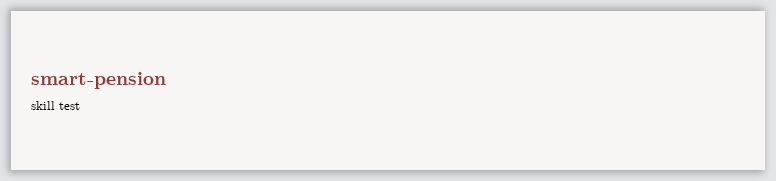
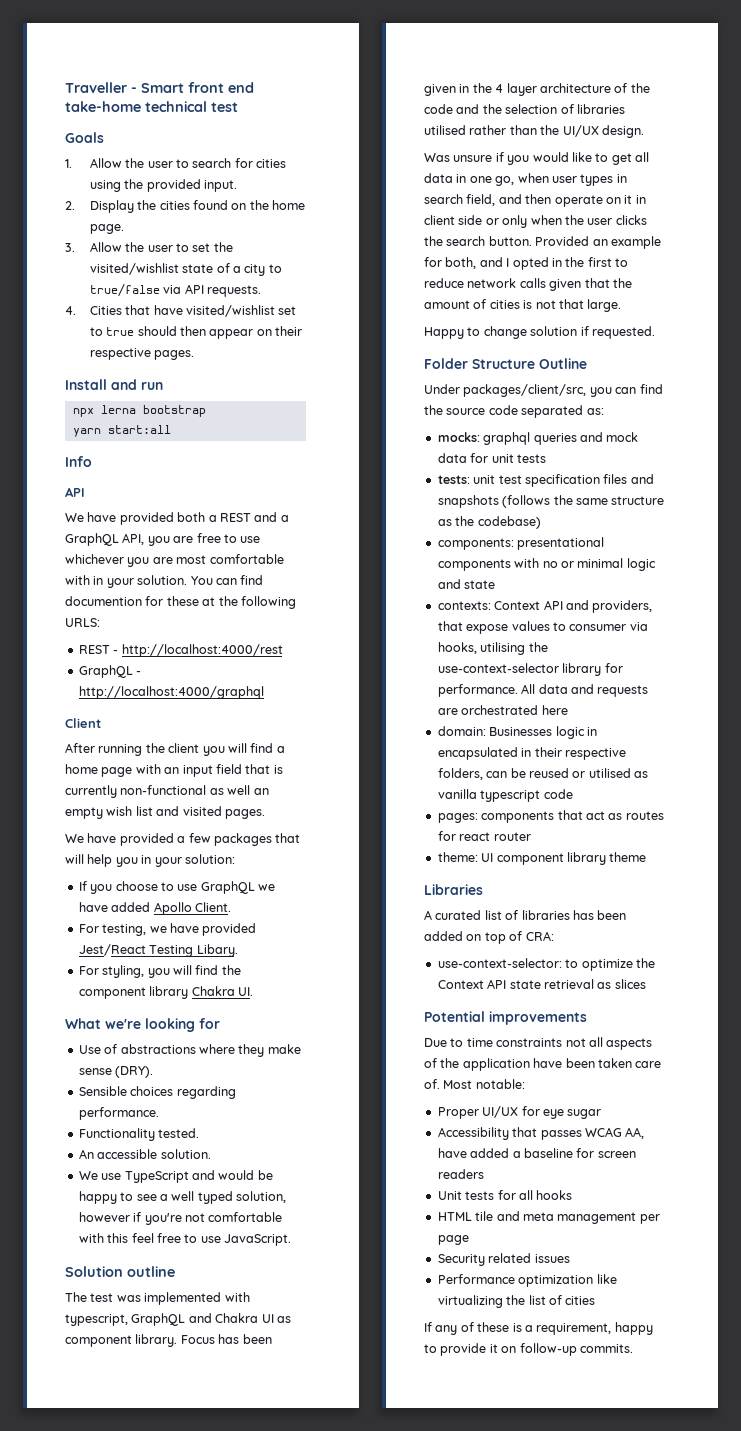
- smart-pension
- skill test
+ Traveller - Smart front end take-home technical test
+ Goals
+ 1. Allow the user to search for cities using the provided input.
+ 2. Display the cities found on the home page.
+ 3. Allow the user to set the visited/wishlist state of a city to true/false via API requests.
+ 4. Cities that have visited/wishlist set to true should then appear on their respective pages.
+ Install and run
+ npx lerna bootstrap
+ yarn start:all
+ Info
+ API
+ We have provided both a REST and a GraphQL API, you are free to use whichever you are most comfortable with in your solution. You can find documention for these at the following URLS:
+ REST - http://localhost:4000/rest
+ GraphQL - http://localhost:4000/graphql
+ Client
+ After running the client you will find a home page with an input field that is currently non-functional as well an empty wish list and visited pages.
+ We have provided a few packages that will help you in your solution:
+ If you choose to use GraphQL we have added Apollo Client.
+ For testing, we have provided Jest/React Testing Libary.
+ For styling, you will find the component library Chakra UI.
+ What we're looking for
+ Use of abstractions where they make sense (DRY).
+ Sensible choices regarding performance.
+ Functionality tested.
+ An accessible solution.
+ We use TypeScript and would be happy to see a well typed solution, however if you're not comfortable with this feel free to use JavaScript.
+ Solution outline
+ The test was implemented with typescript, GraphQL and Chakra UI as component library. Focus has been given in the 4 layer architecture of the code and the selection of libraries utilised rather than the UI/UX design.
+ Was unsure if you would like to get all data in one go, when user types in search field, and then operate on it in client side or only when the user clicks the search button. Provided an example for both, and I opted in the first to reduce network calls given that the amount of cities is not that large.
+ Happy to change solution if requested.
+ Folder Structure Outline
+ Under packages/client/src, you can find the source code separated as:
+ mocks: graphql queries and mock data for unit tests
+ tests: unit test specification files and snapshots (follows the same structure as the codebase)
+ components: presentational components with no or minimal logic and state
+ contexts: Context API and providers, that expose values to consumer via hooks, utilising the use-context-selector library for performance. All data and requests are orchestrated here
+ domain: Businesses logic in encapsulated in their respective folders, can be reused or utilised as vanilla typescript code
+ pages: components that act as routes for react router
+ theme: UI component library theme
+ Libraries
+ A curated list of libraries has been added on top of CRA:
+ use-context-selector: to optimize the Context API state retrieval as slices
+ Potential improvements
+ Due to time constraints not all aspects of the application have been taken care of. Most notable:
+ Proper UI/UX for eye sugar
+ Accessibility that passes WCAG AA, have added a baseline for screen readers
+ Unit tests for all hooks
+ HTML tile and meta management per page
+ Security related issues
+ Performance optimization like virtualizing the list of cities
+ If any of these is a requirement, happy to provide it on follow-up commits.

